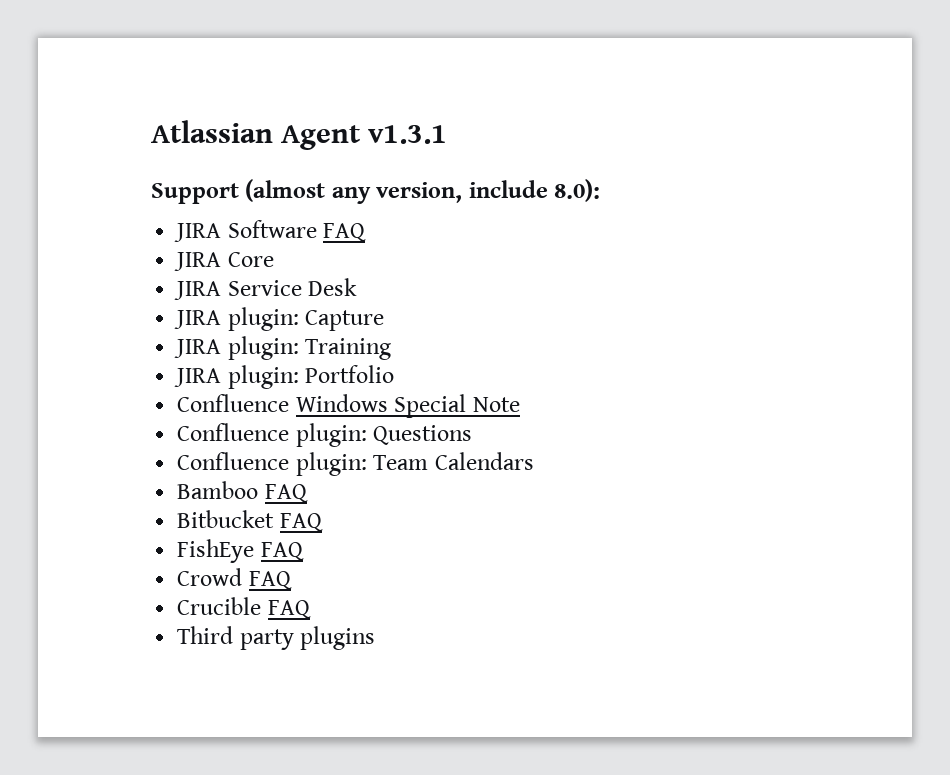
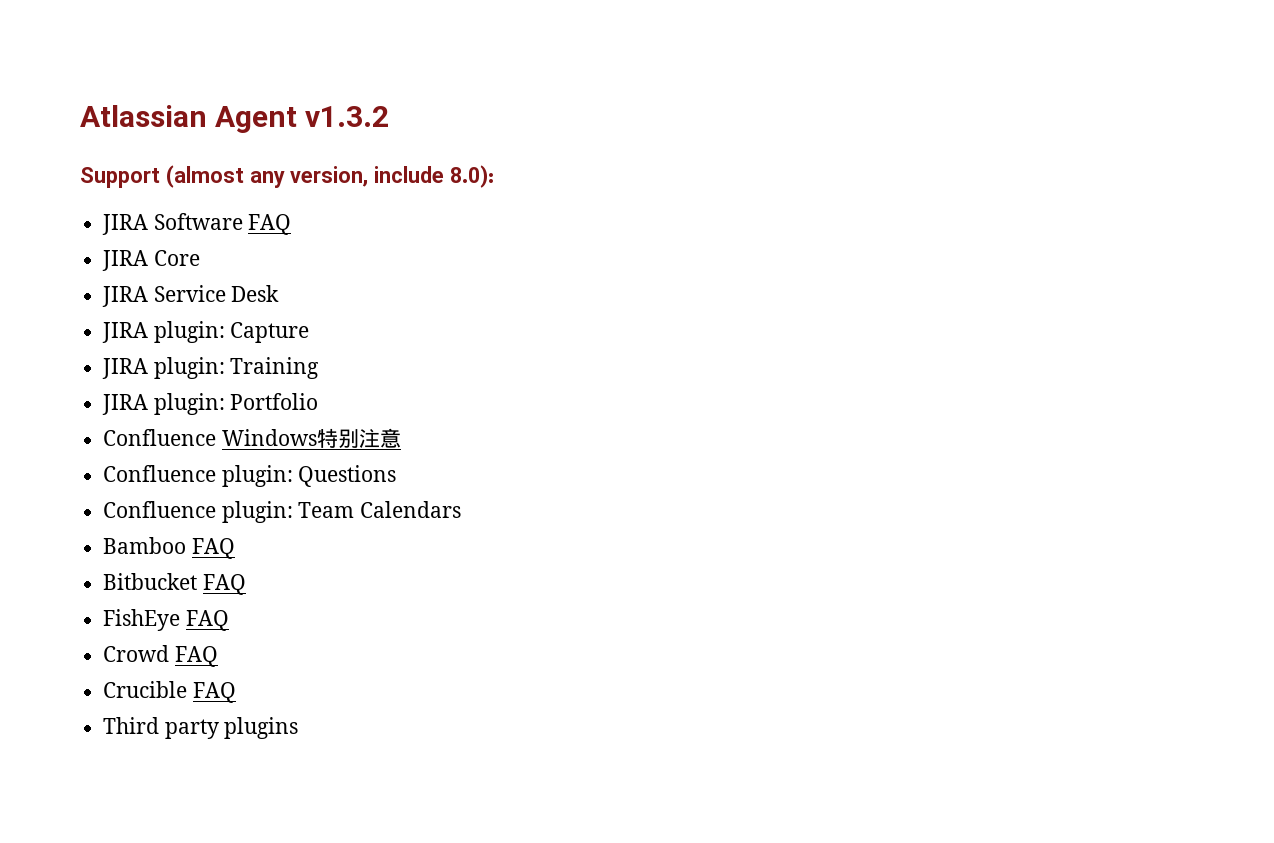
- Atlassian Agent v1.3.1
+ Atlassian Agent v1.3.2
- Confluence Windows Special Note
+ Confluence Windows特别注意

